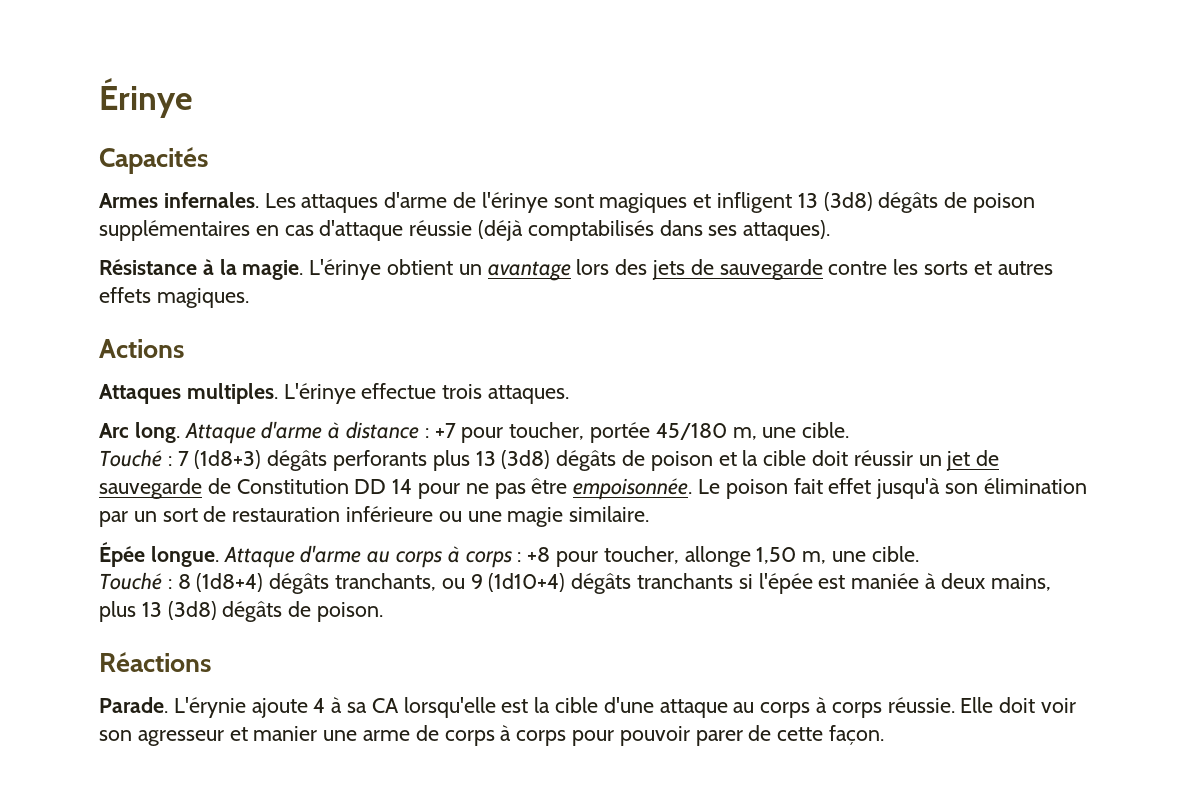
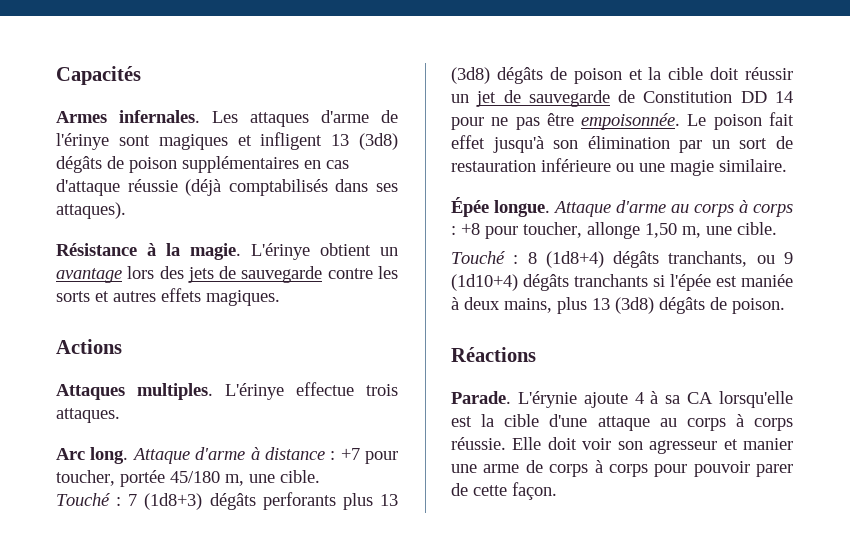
- Érinye

